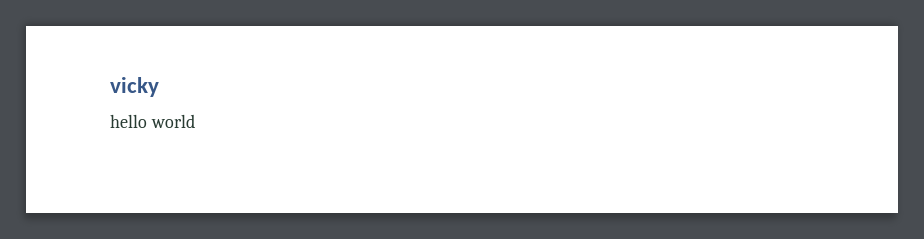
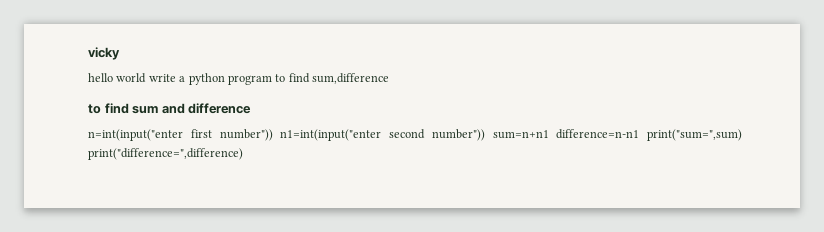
- hello world
+ hello world write a python program to find sum,difference
+ to find sum and difference
+ n=int(input("enter first number")) n1=int(input("enter second number")) sum=n+n1 difference=n-n1 print("sum=",sum) print("difference=",difference)

